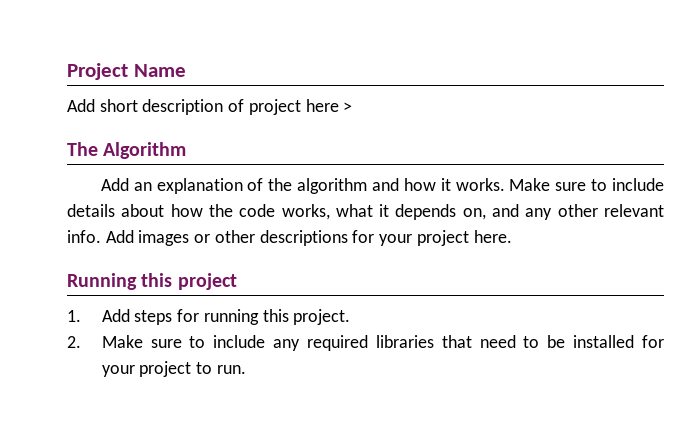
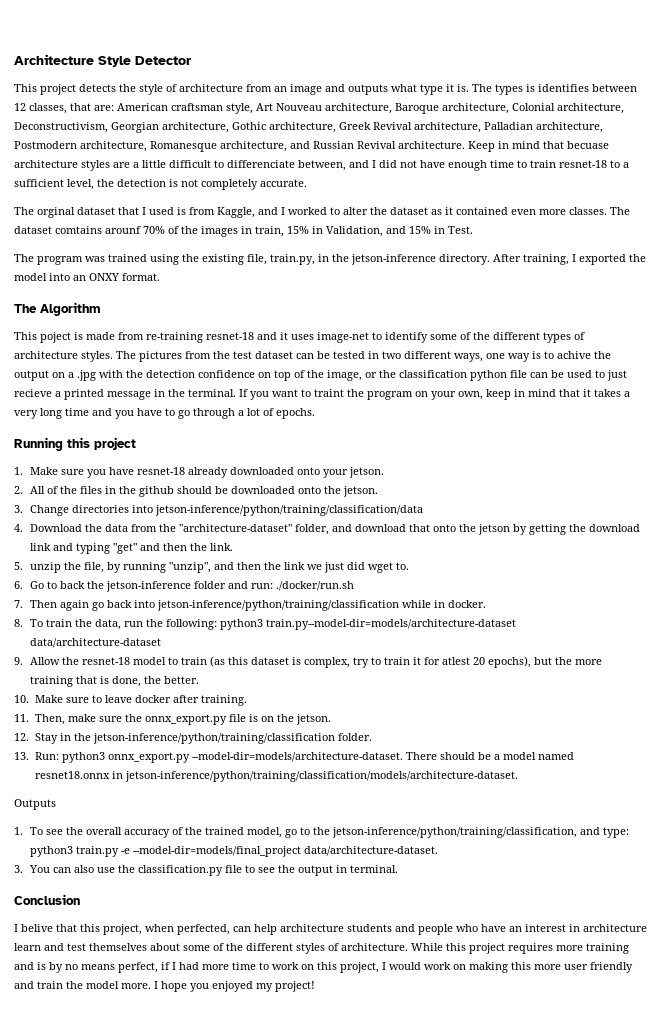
- Project Name
- Add short description of project here >
+ Architecture Style Detector
+ This project detects the style of architecture from an image and outputs what type it is. The types is identifies between 12 classes, that are: American craftsman style, Art Nouveau architecture, Baroque architecture, Colonial architecture, Deconstructivism, Georgian architecture, Gothic architecture, Greek Revival architecture, Palladian architecture, Postmodern architecture, Romanesque architecture, and Russian Revival architecture. Keep in mind that becuase architecture styles are a little difficult to differenciate between, and I did not have enough time to train resnet-18 to a sufficient level, the detection is not completely accurate.
+ The orginal dataset that I used is from Kaggle, and I worked to alter the dataset as it contained even more classes. The dataset comtains arounf 70% of the images in train, 15% in Validation, and 15% in Test.
+ The program was trained using the existing file, train.py, in the jetson-inference directory. After training, I exported the model into an ONXY format.
  The Algorithm
- Add an explanation of the algorithm and how it works. Make sure to include details about how the code works, what it depends on, and any other relevant info. Add images or other descriptions for your project here.
+ This poject is made from re-training resnet-18 and it uses image-net to identify some of the different types of architecture styles. The pictures from the test dataset can be tested in two different ways, one way is to achive the output on a .jpg with the detection confidence on top of the image, or the classification python file can be used to just recieve a printed message in the terminal. If you want to traint the program on your own, keep in mind that it takes a very long time and you have to go through a lot of epochs.
  Running this project
- 1. Add steps for running this project.
- 2. Make sure to include any required libraries that need to be installed for your project to run.
+ 1. Make sure you have resnet-18 already downloaded onto your jetson.
+ 2. All of the files in the github should be downloaded onto the jetson.
+ 3. Change directories into jetson-inference/python/training/classification/data
+ 4. Download the data from the "architecture-dataset" folder, and download that onto the jetson by getting the download link and typing "get" and then the link.
+ 5. unzip the file, by running "unzip", and then the link we just did wget to.
+ 6. Go to back the jetson-inference folder and run: ./docker/run.sh
+ 7. Then again go back into jetson-inference/python/training/classification while in docker.
+ 8. To train the data, run the following: python3 train.py--model-dir=models/architecture-dataset data/architecture-dataset
+ 9. Allow the resnet-18 model to train (as this dataset is complex, try to train it for atlest 20 epochs), but the more training that is done, the better.
+ 10. Make sure to leave docker after training.
+ 11. Then, make sure the onnx_export.py file is on the jetson.
+ 12. Stay in the jetson-inference/python/training/classification folder.
+ 13. Run: python3 onnx_export.py --model-dir=models/architecture-dataset. There should be a model named resnet18.onnx in jetson-inference/python/training/classification/models/architecture-dataset.
+ Outputs
+ 1. To see the overall accuracy of the trained model, go to the jetson-inference/python/training/classification, and type: python3 train.py -e --model-dir=models/final_project data/architecture-dataset.
+ 3. You can also use the classification.py file to see the output in terminal.
+ Conclusion
+ I belive that this project, when perfected, can help architecture students and people who have an interest in architecture learn and test themselves about some of the different styles of architecture. While this project requires more training and is by no means perfect, if I had more time to work on this project, I would work on making this more user friendly and train the model more. I hope you enjoyed my project!

